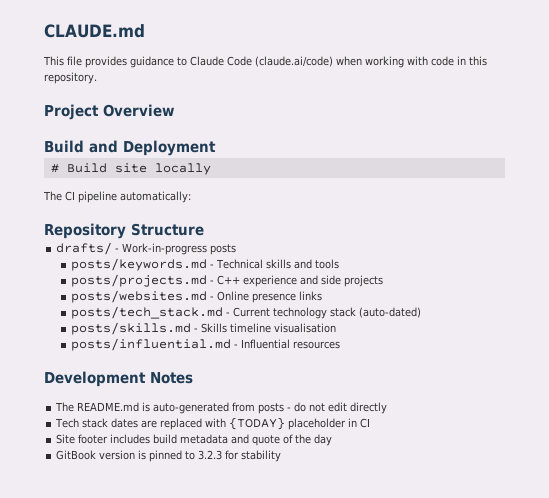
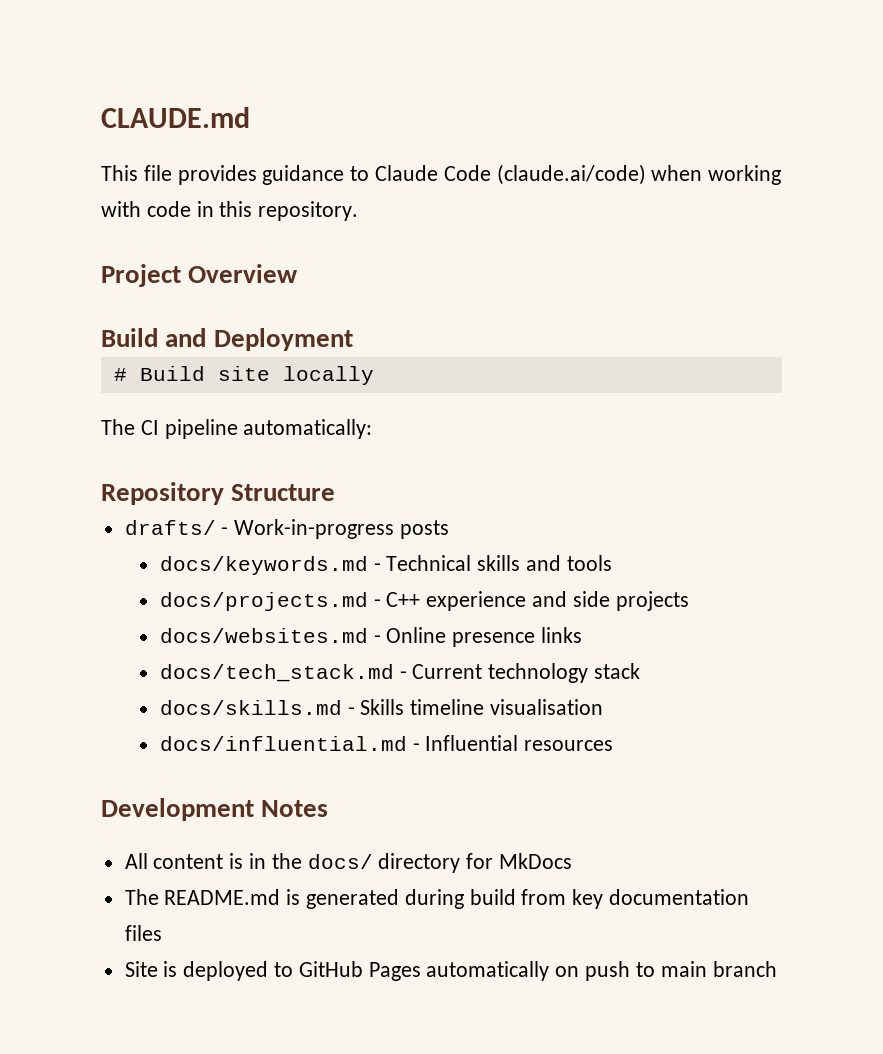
- posts/keywords.md - Technical skills and tools
+ docs/keywords.md - Technical skills and tools
- posts/projects.md - C++ experience and side projects
+ docs/projects.md - C++ experience and side projects
- posts/websites.md - Online presence links
+ docs/websites.md - Online presence links
- posts/tech_stack.md - Current technology stack (auto-dated)
- posts/skills.md - Skills timeline visualisation
+ docs/tech_stack.md - Current technology stack
+ docs/skills.md - Skills timeline visualisation
- posts/influential.md - Influential resources
+ docs/influential.md - Influential resources
- The README.md is auto-generated from posts - do not edit directly
- Tech stack dates are replaced with {TODAY} placeholder in CI
- Site footer includes build metadata and quote of the day
- GitBook version is pinned to 3.2.3 for stability
+ All content is in the docs/ directory for MkDocs
+ The README.md is generated during build from key documentation files
+ Site is deployed to GitHub Pages automatically on push to main branch

